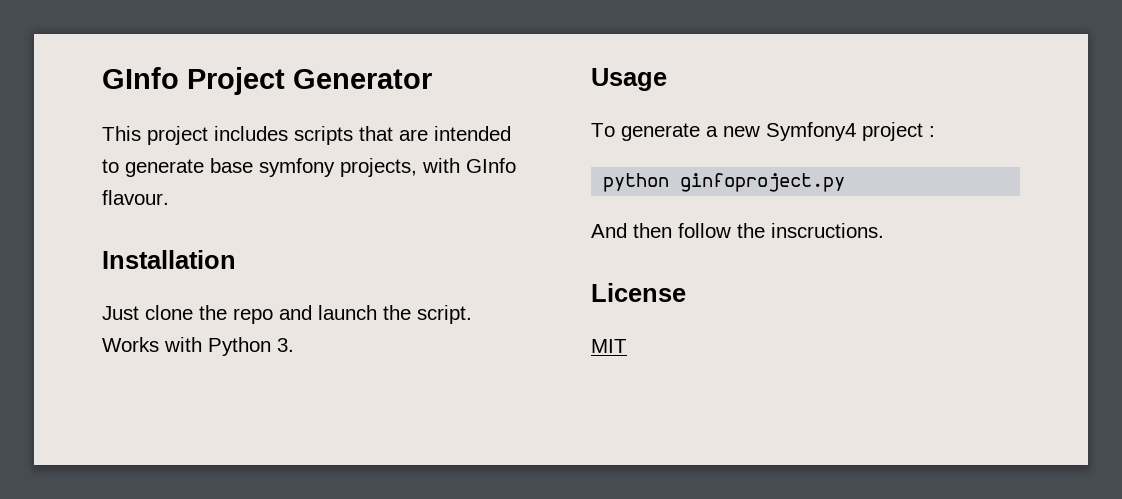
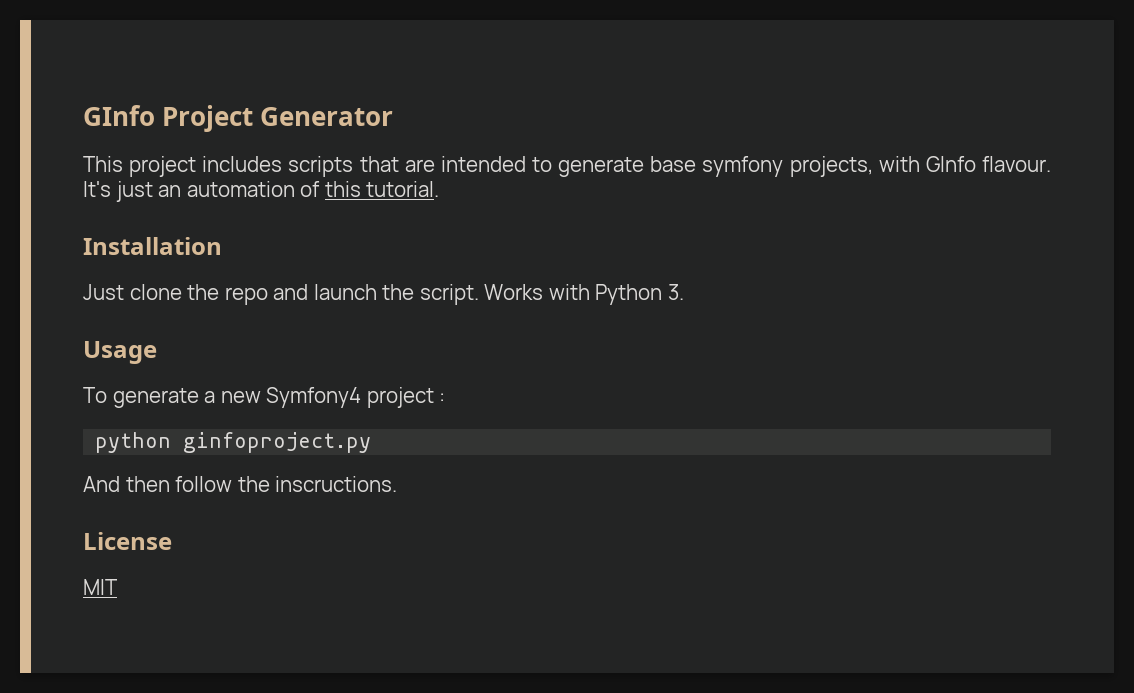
+ It's just an automation of this tutorial.

